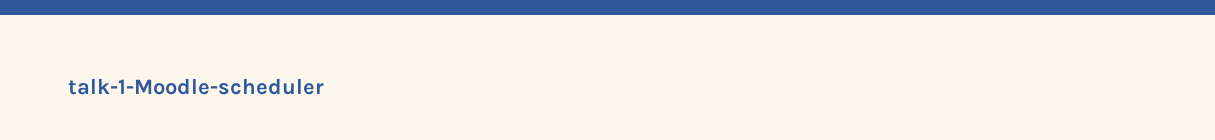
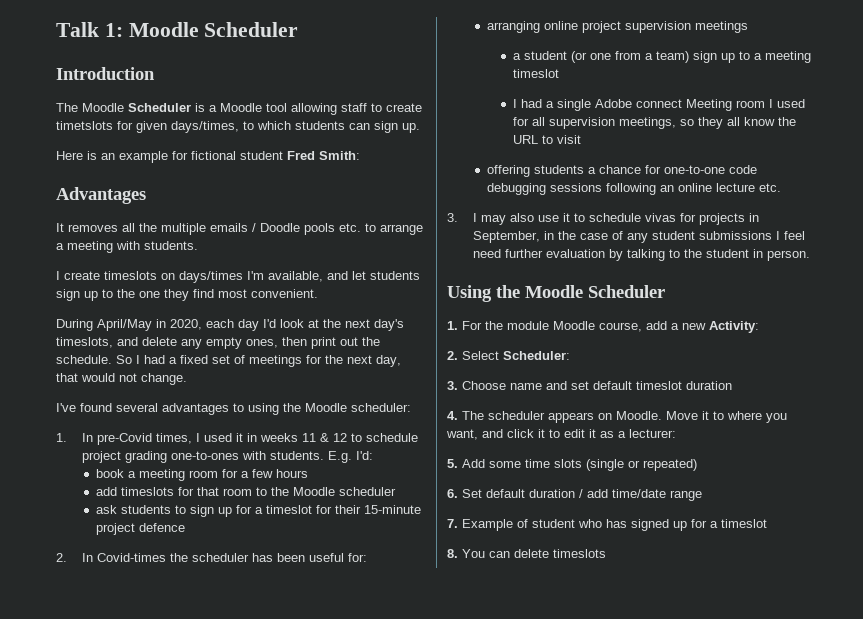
- talk-1-Moodle-scheduler
+ Talk 1: Moodle Scheduler
+ Introduction
+ The Moodle Scheduler is a Moodle tool allowing staff to create timetslots for given days/times, to which students can sign up.
+ Here is an example for fictional student Fred Smith:
+ Advantages
+ It removes all the multiple emails / Doodle pools etc. to arrange a meeting with students.
+ I create timeslots on days/times I'm available, and let students sign up to the one they find most convenient.
+ During April/May in 2020, each day I'd look at the next day's timeslots, and delete any empty ones, then print out the schedule. So I had a fixed set of meetings for the next day, that would not change.
+ I've found several advantages to using the Moodle scheduler:
+ 1. In pre-Covid times, I used it in weeks 11 & 12 to schedule project grading one-to-ones with students. E.g. I'd:
+ book a meeting room for a few hours
+ add timeslots for that room to the Moodle scheduler
+ ask students to sign up for a timeslot for their 15-minute project defence
+ 2. In Covid-times the scheduler has been useful for:
+ arranging online project supervision meetings
+ a student (or one from a team) sign up to a meeting timeslot
+ I had a single Adobe connect Meeting room I used for all supervision meetings, so they all know the URL to visit
+ offering students a chance for one-to-one code debugging sessions following an online lecture etc.
+ 3. I may also use it to schedule vivas for projects in September, in the case of any student submissions I feel need further evaluation by talking to the student in person.
+ Using the Moodle Scheduler
+ 1. For the module Moodle course, add a new Activity:
+ 2. Select Scheduler:
+ 3. Choose name and set default timeslot duration
+ 4. The scheduler appears on Moodle. Move it to where you want, and click it to edit it as a lecturer:
+ 5. Add some time slots (single or repeated)
+ 6. Set default duration / add time/date range
+ 7. Example of student who has signed up for a timeslot
+ 8. You can delete timeslots

